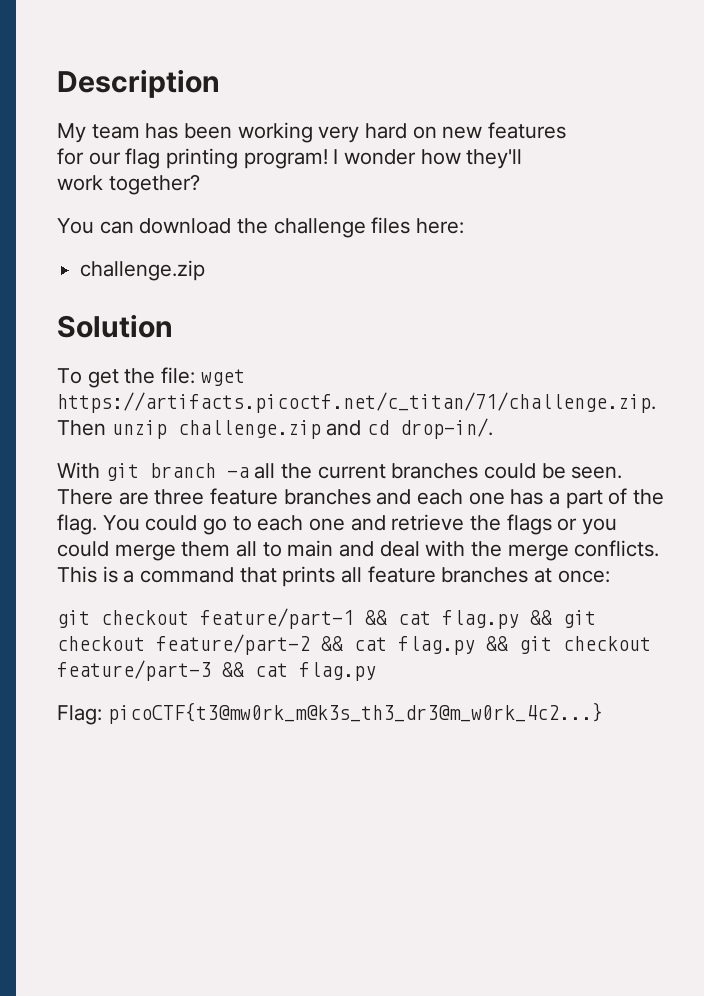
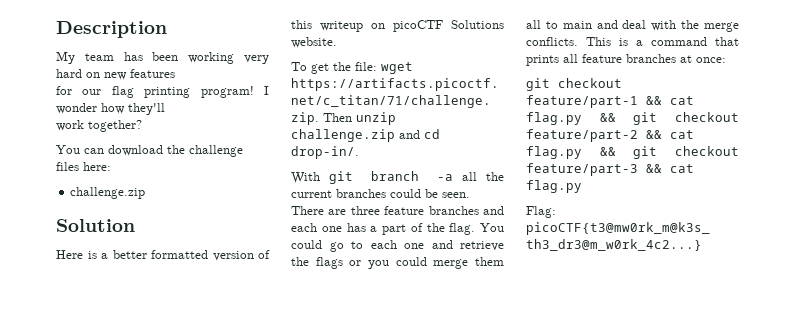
+ Here is a better formatted version of this writeup on picoCTF Solutions website.

